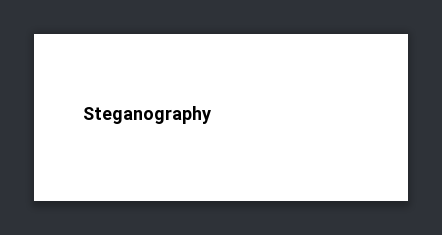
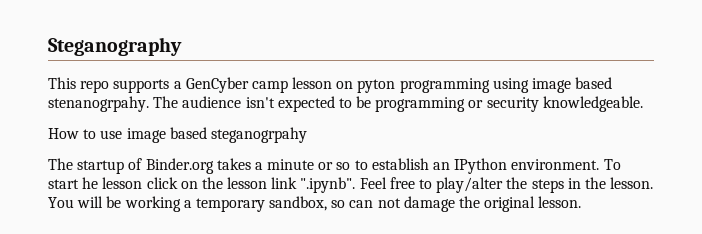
+ This repo supports a GenCyber camp lesson on pyton programming using image based stenanogrpahy. The audience isn't expected to be programming or security knowledgeable.
+ How to use image based steganogrpahy
+ The startup of Binder.org takes a minute or so to establish an IPython environment. To start he lesson click on the lesson link ".ipynb". Feel free to play/alter the steps in the lesson. You will be working a temporary sandbox, so can not damage the original lesson.

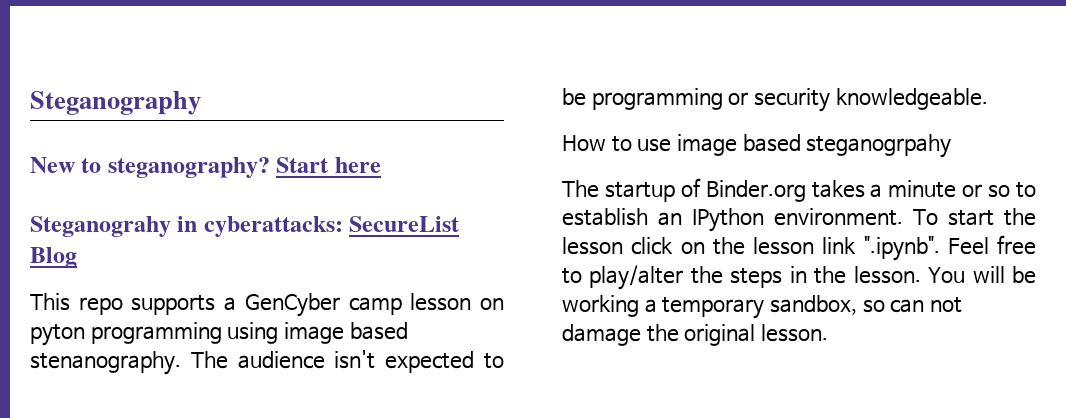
+ New to steganography? Start here
+ Steganograhy in cyberattacks: SecureList Blog
- This repo supports a GenCyber camp lesson on pyton programming using image based stenanogrpahy.
+ This repo supports a GenCyber camp lesson on pyton programming using image based stenanography.
- To start he lesson click on the lesson link ".ipynb". Feel free to play/alter the steps in the lesson.
+ To start the lesson click on the lesson link ".ipynb". Feel free to play/alter the steps in the lesson.

